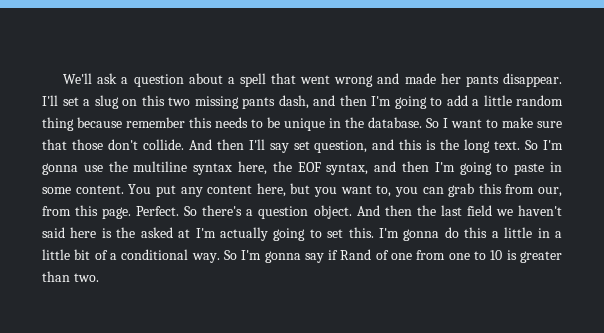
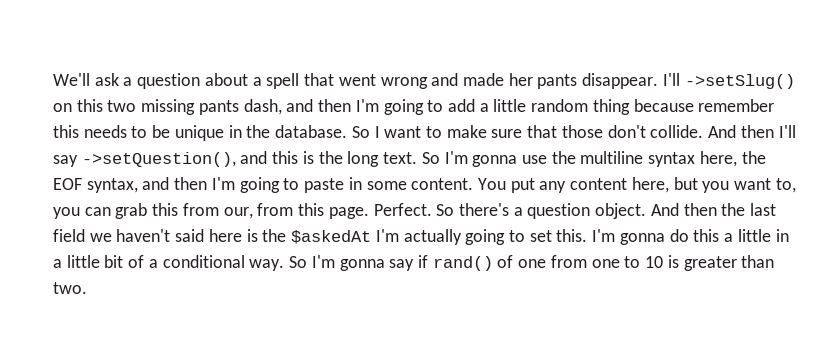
- I'll set a slug on this two missing pants dash, and then I'm going to add a little random thing because remember this needs to be unique in the database.
+ I'll ->setSlug() on this two missing pants dash, and then I'm going to add a little random thing because remember this needs to be unique in the database.
- And then I'll say set question, and this is the long text.
+ And then I'll say ->setQuestion(), and this is the long text.
- And then the last field we haven't said here is the asked at I'm actually going to set this.
+ And then the last field we haven't said here is the $askedAt I'm actually going to set this.
- So I'm gonna say if Rand of one from one to 10 is greater than two.
+ So I'm gonna say if rand() of one from one to 10 is greater than two.

